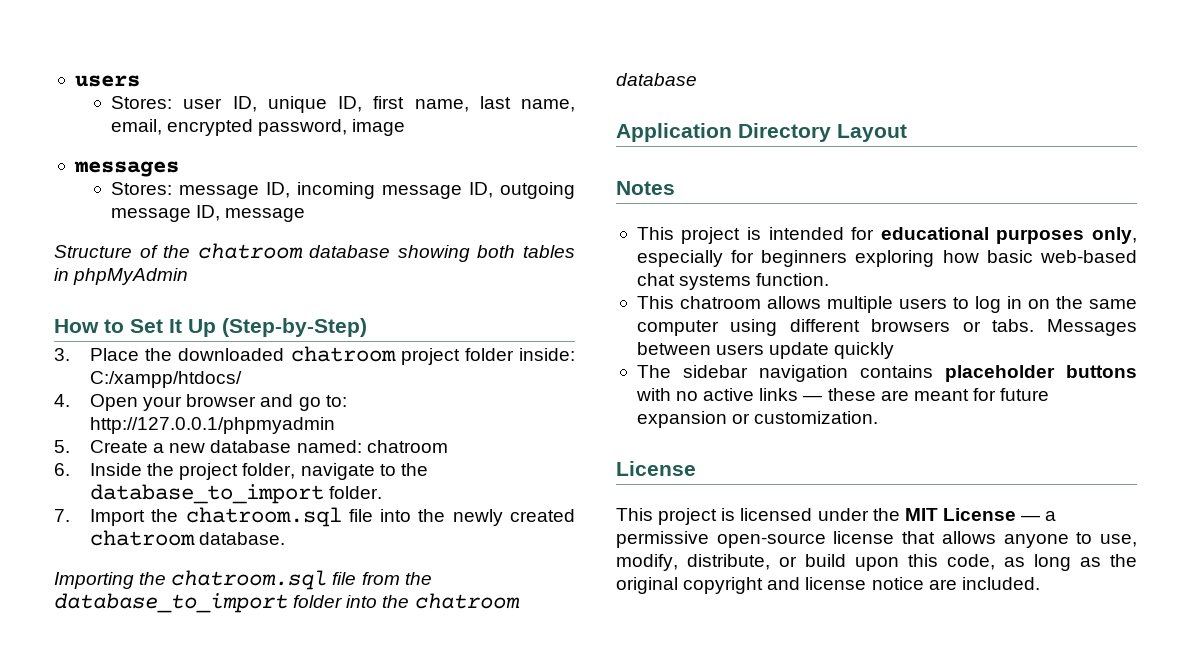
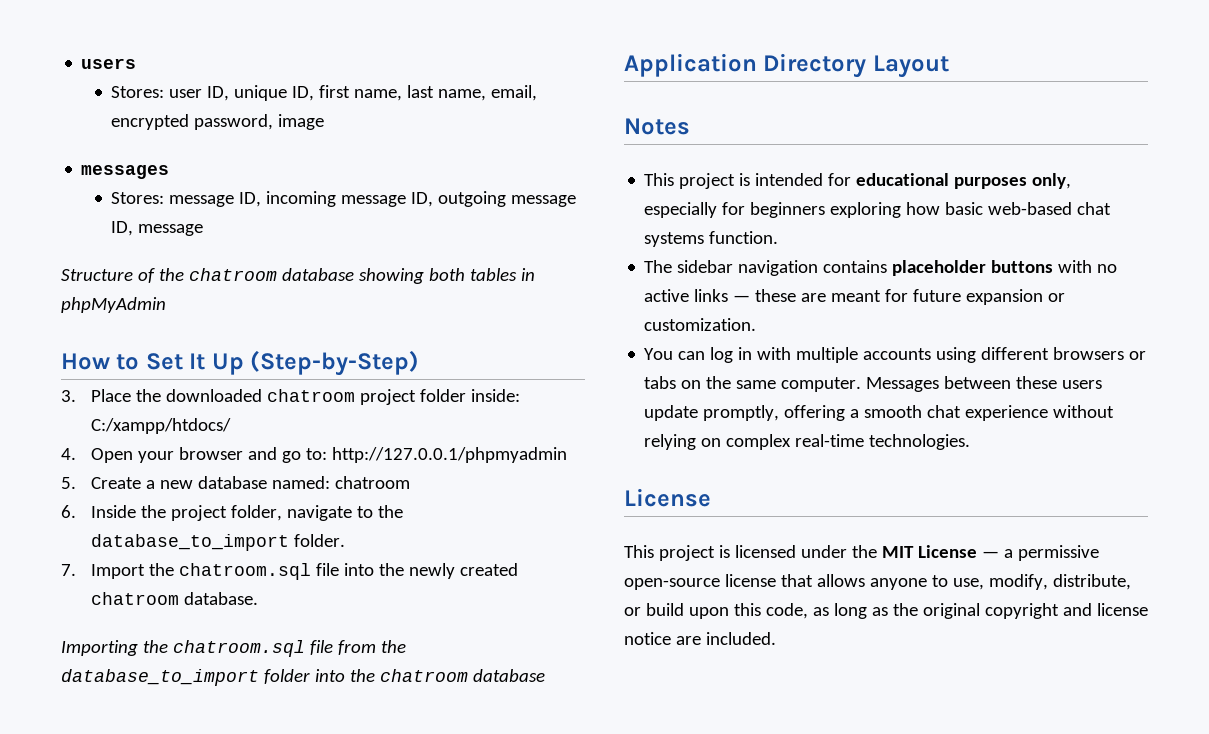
- This chatroom allows multiple users to log in on the same computer using different browsers or tabs. Messages between users update quickly
+ You can log in with multiple accounts using different browsers or tabs on the same computer. Messages between these users update promptly, offering a smooth chat experience without relying on complex real-time technologies.

